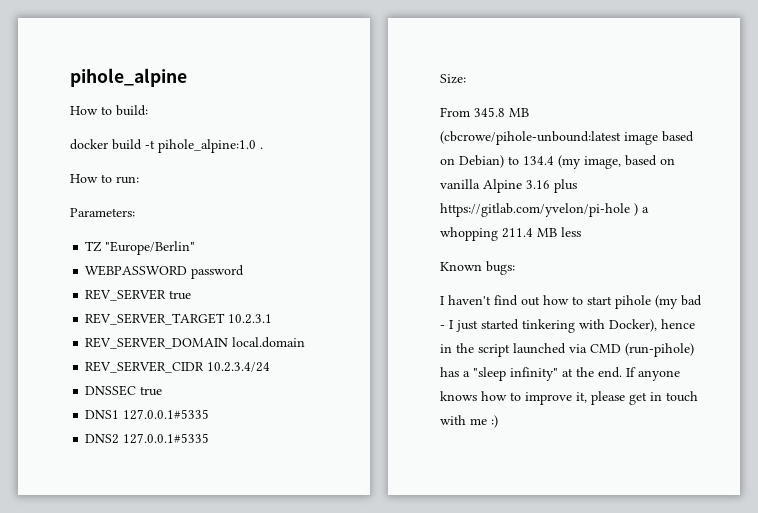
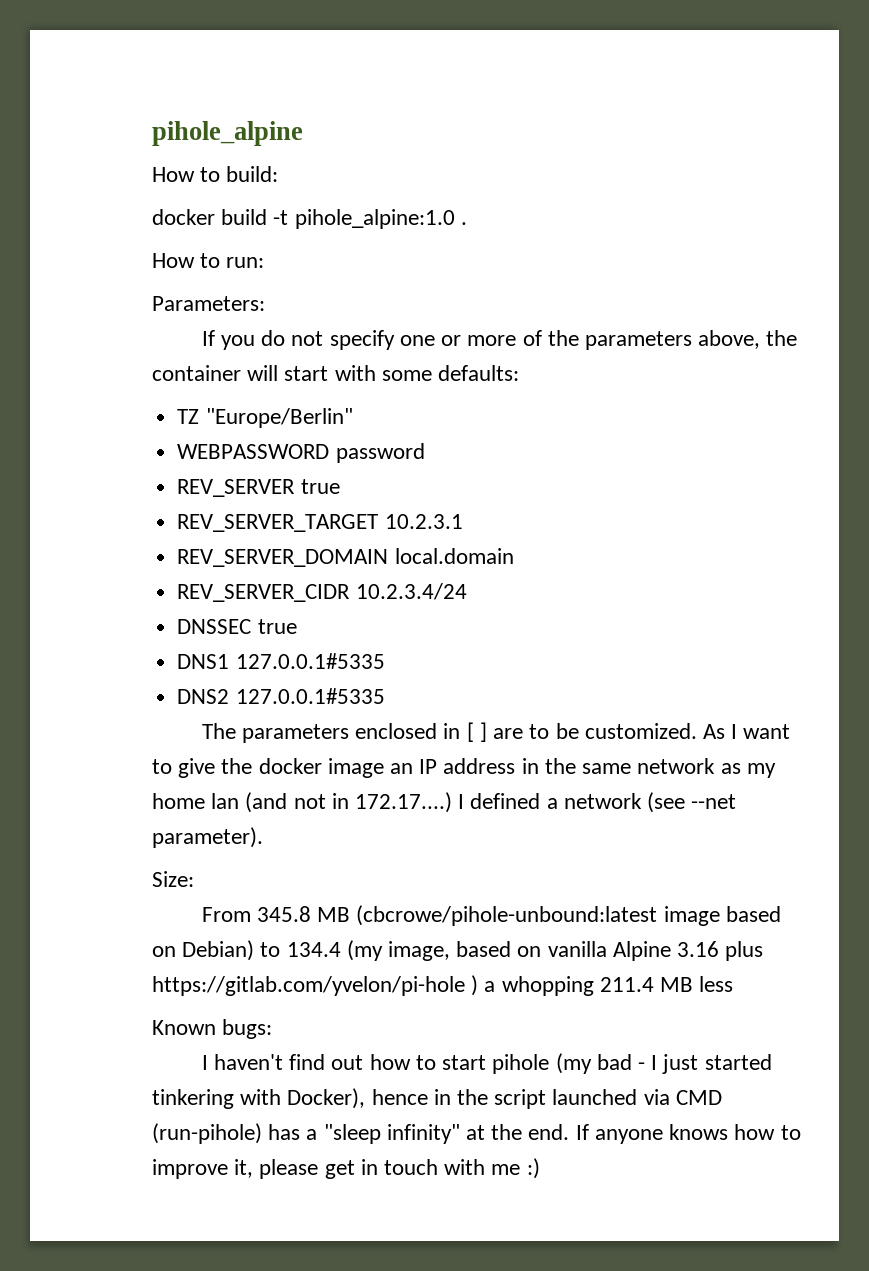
+ If you do not specify one or more of the parameters above, the container will start with some defaults:
+ The parameters enclosed in [ ] are to be customized. As I want to give the docker image an IP address in the same network as my home lan (and not in 172.17....) I defined a network (see --net parameter).

